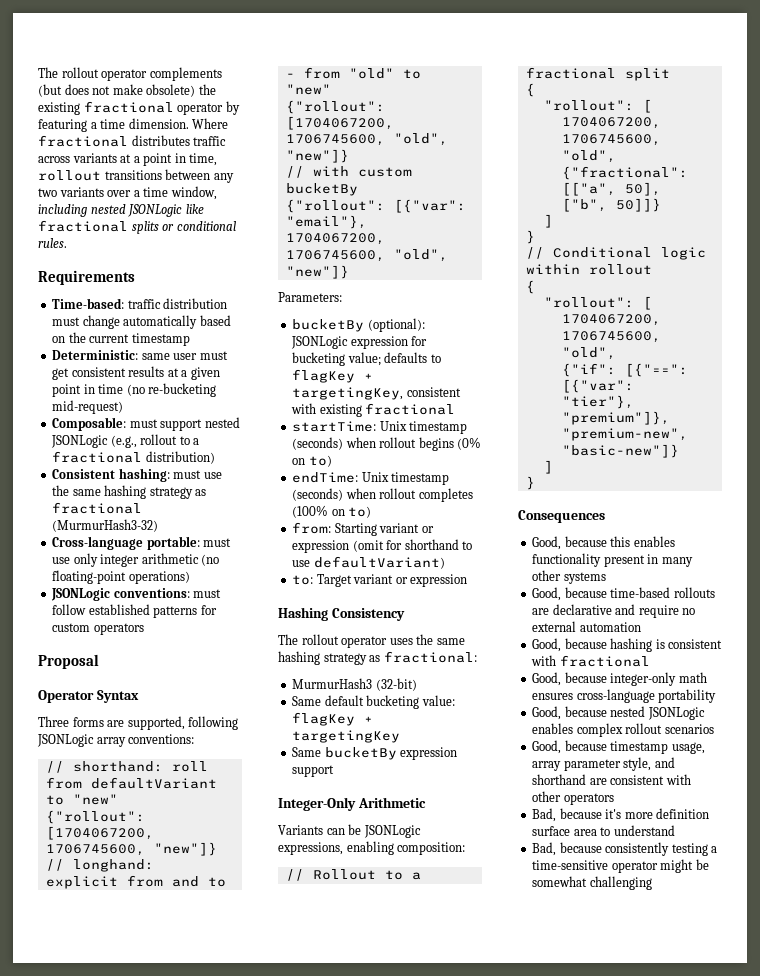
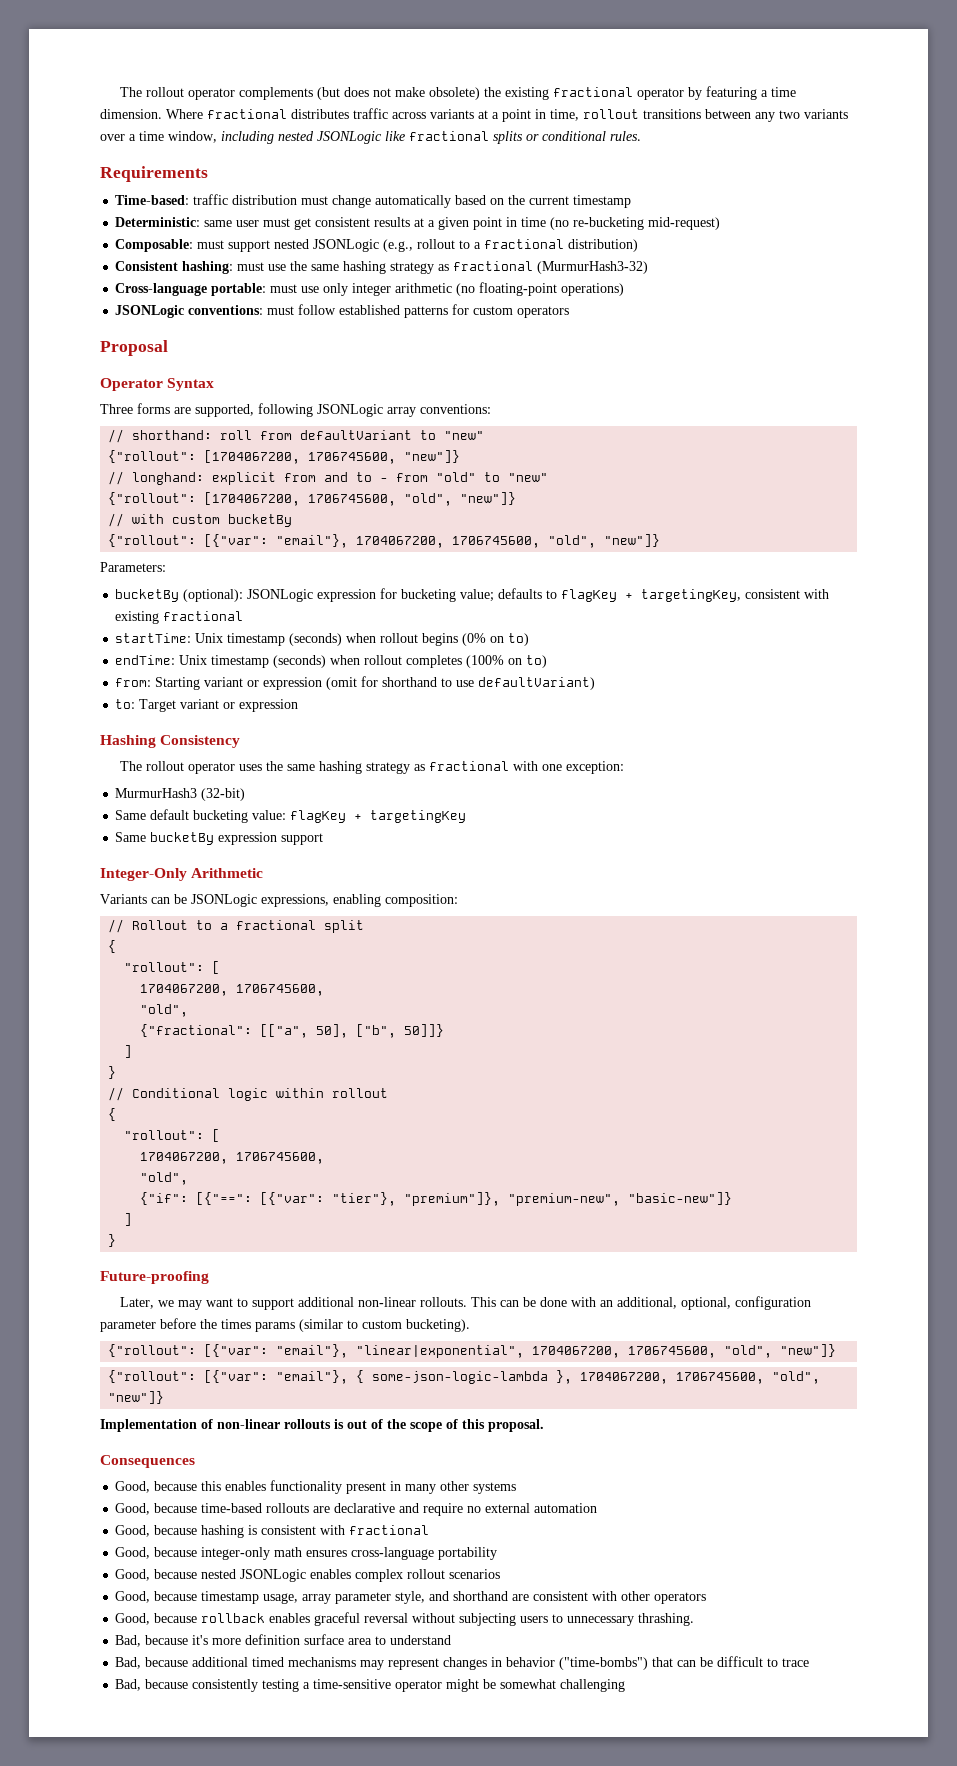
- The rollout operator uses the same hashing strategy as fractional:
+ The rollout operator uses the same hashing strategy as fractional with one exception:
+ Future-proofing
+ Later, we may want to support additional non-linear rollouts. This can be done with an additional, optional, configuration parameter before the times params (similar to custom bucketing).
+ {"rollout": [{"var": "email"}, "linear|exponential", 1704067200, 1706745600, "old", "new"]}
+ {"rollout": [{"var": "email"}, { some-json-logic-lambda }, 1704067200, 1706745600, "old", "new"]}
+ Implementation of non-linear rollouts is out of the scope of this proposal.
+ Good, because rollback enables graceful reversal without subjecting users to unnecessary thrashing.
+ Bad, because additional timed mechanisms may represent changes in behavior ("time-bombs") that can be difficult to trace

